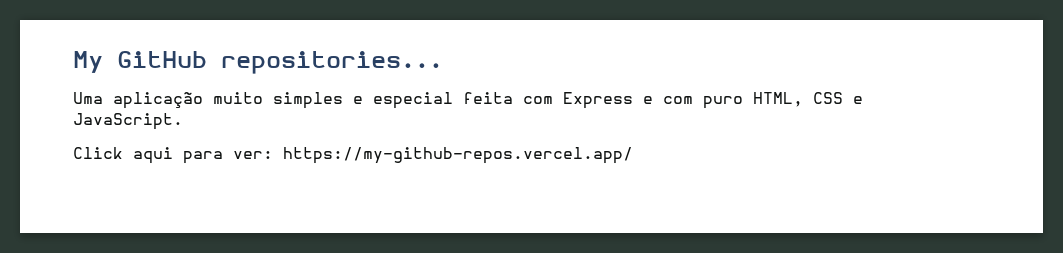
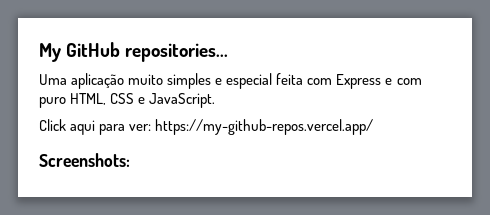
+ Screenshots:

